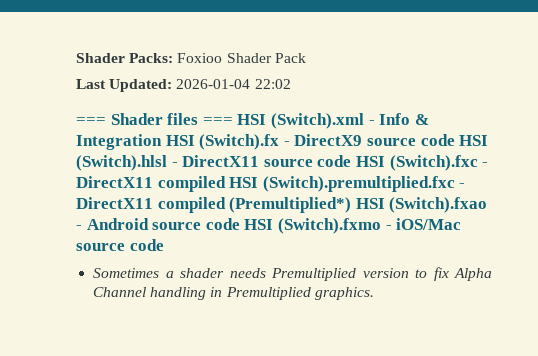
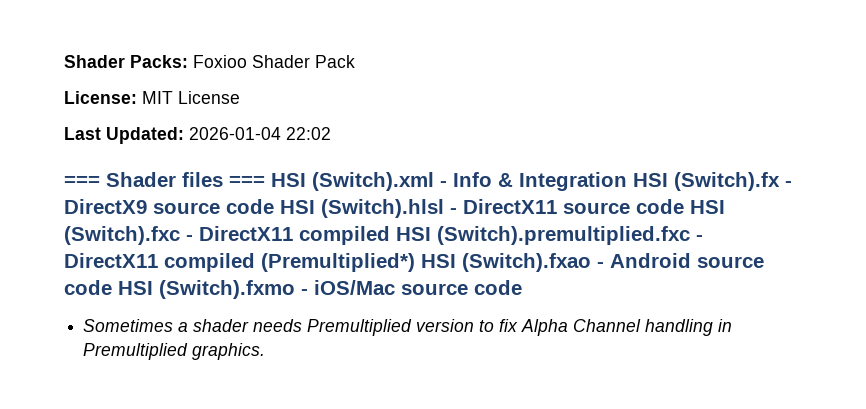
+ License: MIT License

